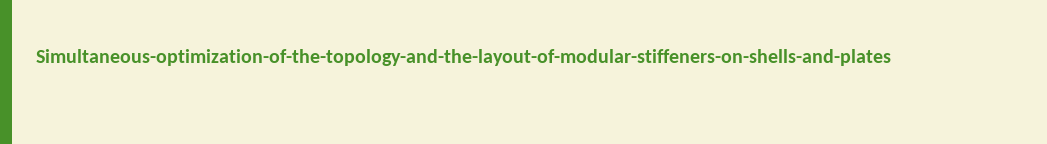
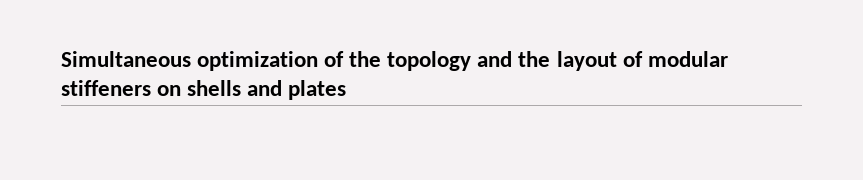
- Simultaneous-optimization-of-the-topology-and-the-layout-of-modular-stiffeners-on-shells-and-plates
+ Simultaneous optimization of the topology and the layout of modular stiffeners on shells and plates

